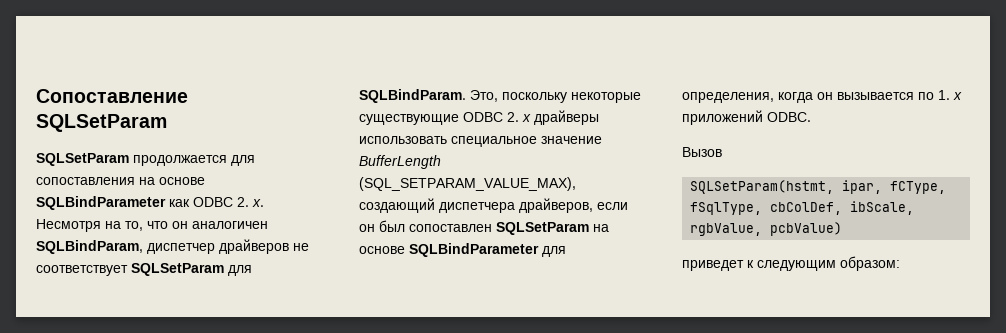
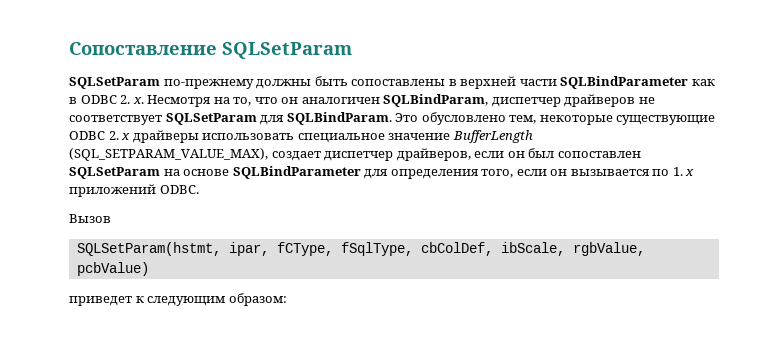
- SQLSetParam продолжается для сопоставления на основе SQLBindParameter как ODBC 2. x.
+ SQLSetParam по-прежнему должны быть сопоставлены в верхней части SQLBindParameter как в ODBC 2. x.
- Это, поскольку некоторые существующие ODBC 2. x драйверы использовать специальное значение BufferLength (SQL_SETPARAM_VALUE_MAX), создающий диспетчера драйверов, если он был сопоставлен SQLSetParam на основе SQLBindParameter для определения, когда он вызывается по 1. x приложений ODBC.
+ Это обусловлено тем, некоторые существующие ODBC 2. x драйверы использовать специальное значение BufferLength (SQL_SETPARAM_VALUE_MAX), создает диспетчер драйверов, если он был сопоставлен SQLSetParam на основе SQLBindParameter для определения того, если он вызывается по 1. x приложений ODBC.

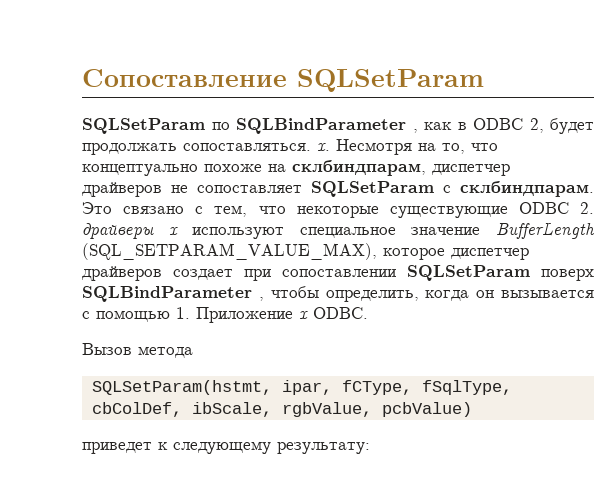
- SQLSetParam по-прежнему должны быть сопоставлены в верхней части SQLBindParameter как в ODBC 2. x.
+ SQLSetParam по SQLBindParameter , как в ODBC 2, будет продолжать сопоставляться. x.
- Несмотря на то, что он аналогичен SQLBindParam, диспетчер драйверов не соответствует SQLSetParam для SQLBindParam. Это обусловлено тем, некоторые существующие ODBC 2. x драйверы использовать специальное значение BufferLength (SQL_SETPARAM_VALUE_MAX), создает диспетчер драйверов, если он был сопоставлен SQLSetParam на основе SQLBindParameter для определения того, если он вызывается по 1. x приложений ODBC.
+ Несмотря на то, что концептуально похоже на склбиндпарам, диспетчер драйверов не сопоставляет SQLSetParam с склбиндпарам. Это связано с тем, что некоторые существующие ODBC 2. драйверы x используют специальное значение BufferLength (SQL_SETPARAM_VALUE_MAX), которое диспетчер драйверов создает при сопоставлении SQLSetParam поверх SQLBindParameter , чтобы определить, когда он вызывается с помощью 1. Приложение x ODBC.
- Вызов
+ Вызов метода
- приведет к следующим образом:
+ приведет к следующему результату:

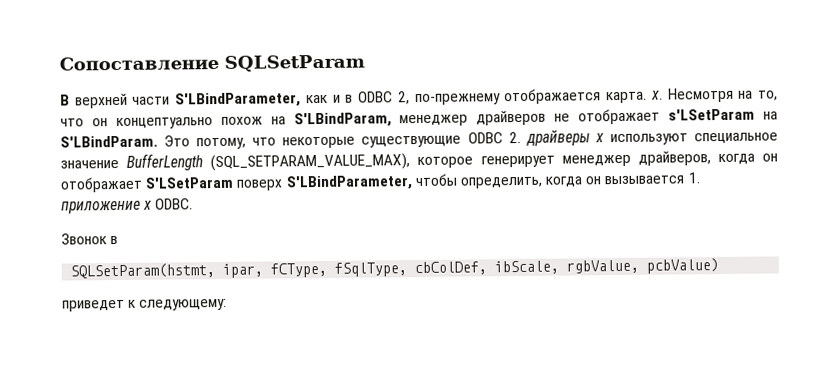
- SQLSetParam по SQLBindParameter , как в ODBC 2, будет продолжать сопоставляться. x.
+ В верхней части S'LBindParameter, как и в ODBC 2, по-прежнему отображается карта. x.
- Несмотря на то, что концептуально похоже на склбиндпарам, диспетчер драйверов не сопоставляет SQLSetParam с склбиндпарам. Это связано с тем, что некоторые существующие ODBC 2. драйверы x используют специальное значение BufferLength (SQL_SETPARAM_VALUE_MAX), которое диспетчер драйверов создает при сопоставлении SQLSetParam поверх SQLBindParameter , чтобы определить, когда он вызывается с помощью 1. Приложение x ODBC.
+ Несмотря на то, что он концептуально похож на S'LBindParam, менеджер драйверов не отображает s'LSetParam на S'LBindParam. Это потому, что некоторые существующие ODBC 2. драйверы x используют специальное значение BufferLength (SQL_SETPARAM_VALUE_MAX), которое генерирует менеджер драйверов, когда он отображает S'LSetParam поверх S'LBindParameter, чтобы определить, когда он вызывается 1. приложение x ODBC.
- Вызов метода
+ Звонок в
- приведет к следующему результату:
+ приведет к следующему:

